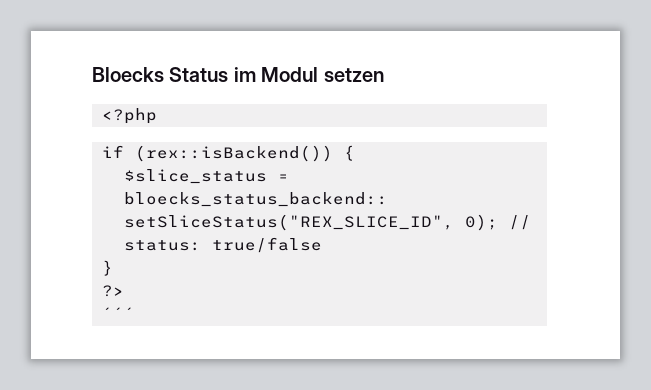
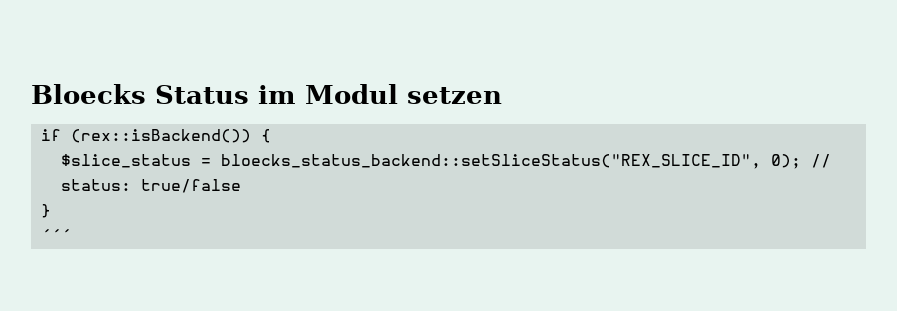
- <?php
- ?>

